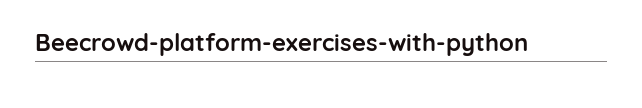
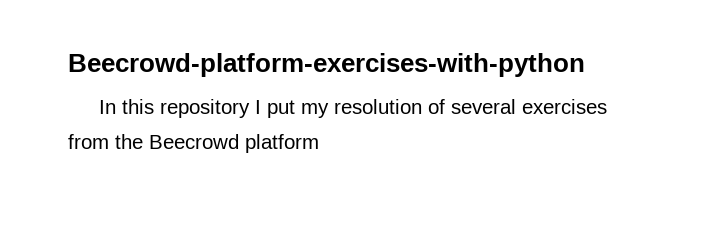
+ In this repository I put my resolution of several exercises from the Beecrowd platform

